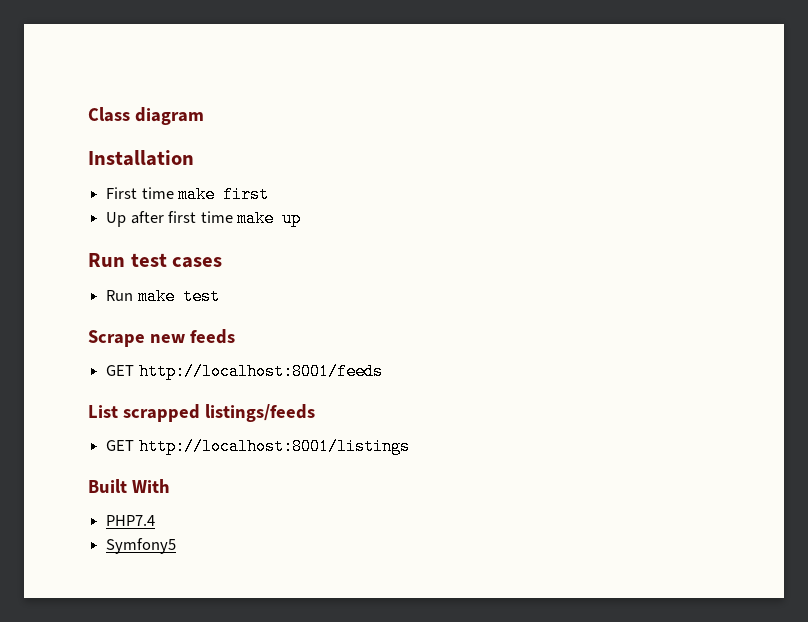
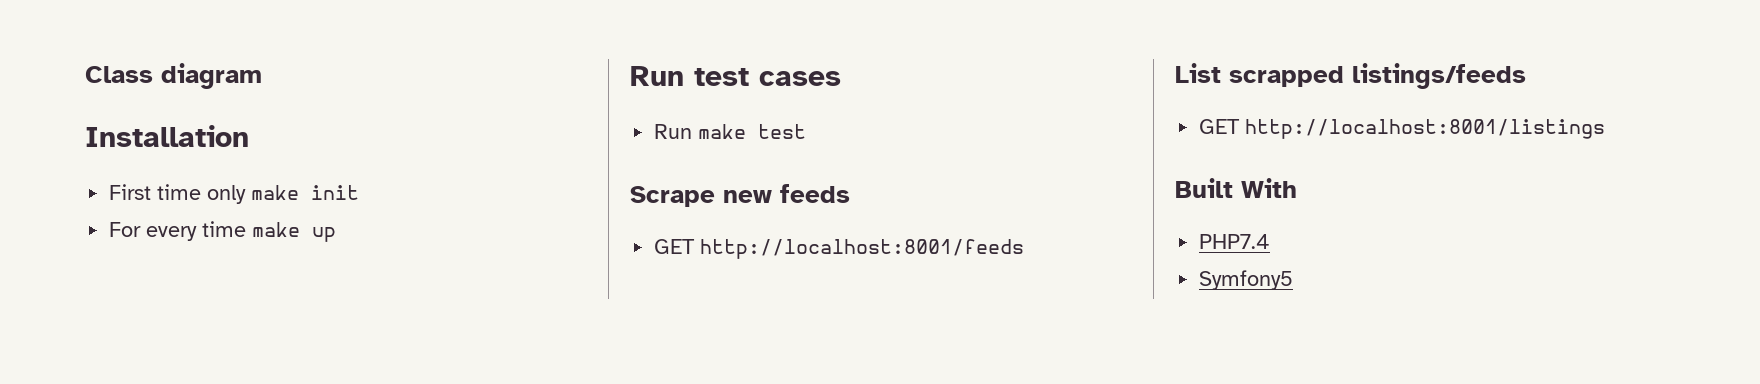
- First time make first
- Up after first time make up
+ First time only make init
+ For every time make up

